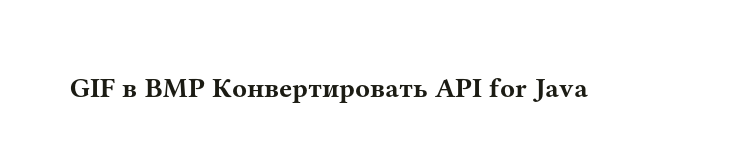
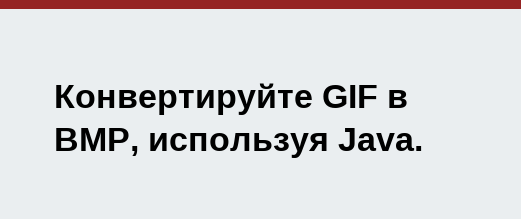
- GIF в BMP Конвертировать API for Java
+ Конвертируйте GIF в BMP, используя Java.

